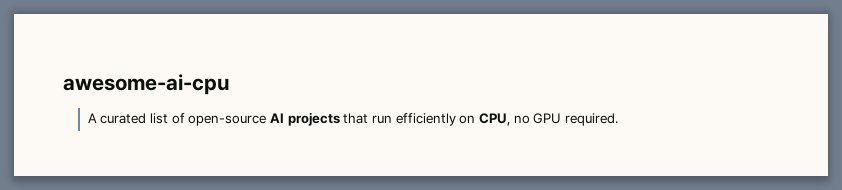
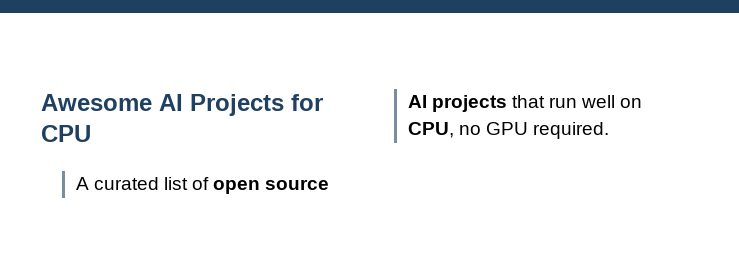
- awesome-ai-cpu
+ Awesome AI Projects for CPU
- A curated list of open-source AI projects that run efficiently on CPU, no GPU required.
+ A curated list of open source AI projects that run well on CPU, no GPU required.

